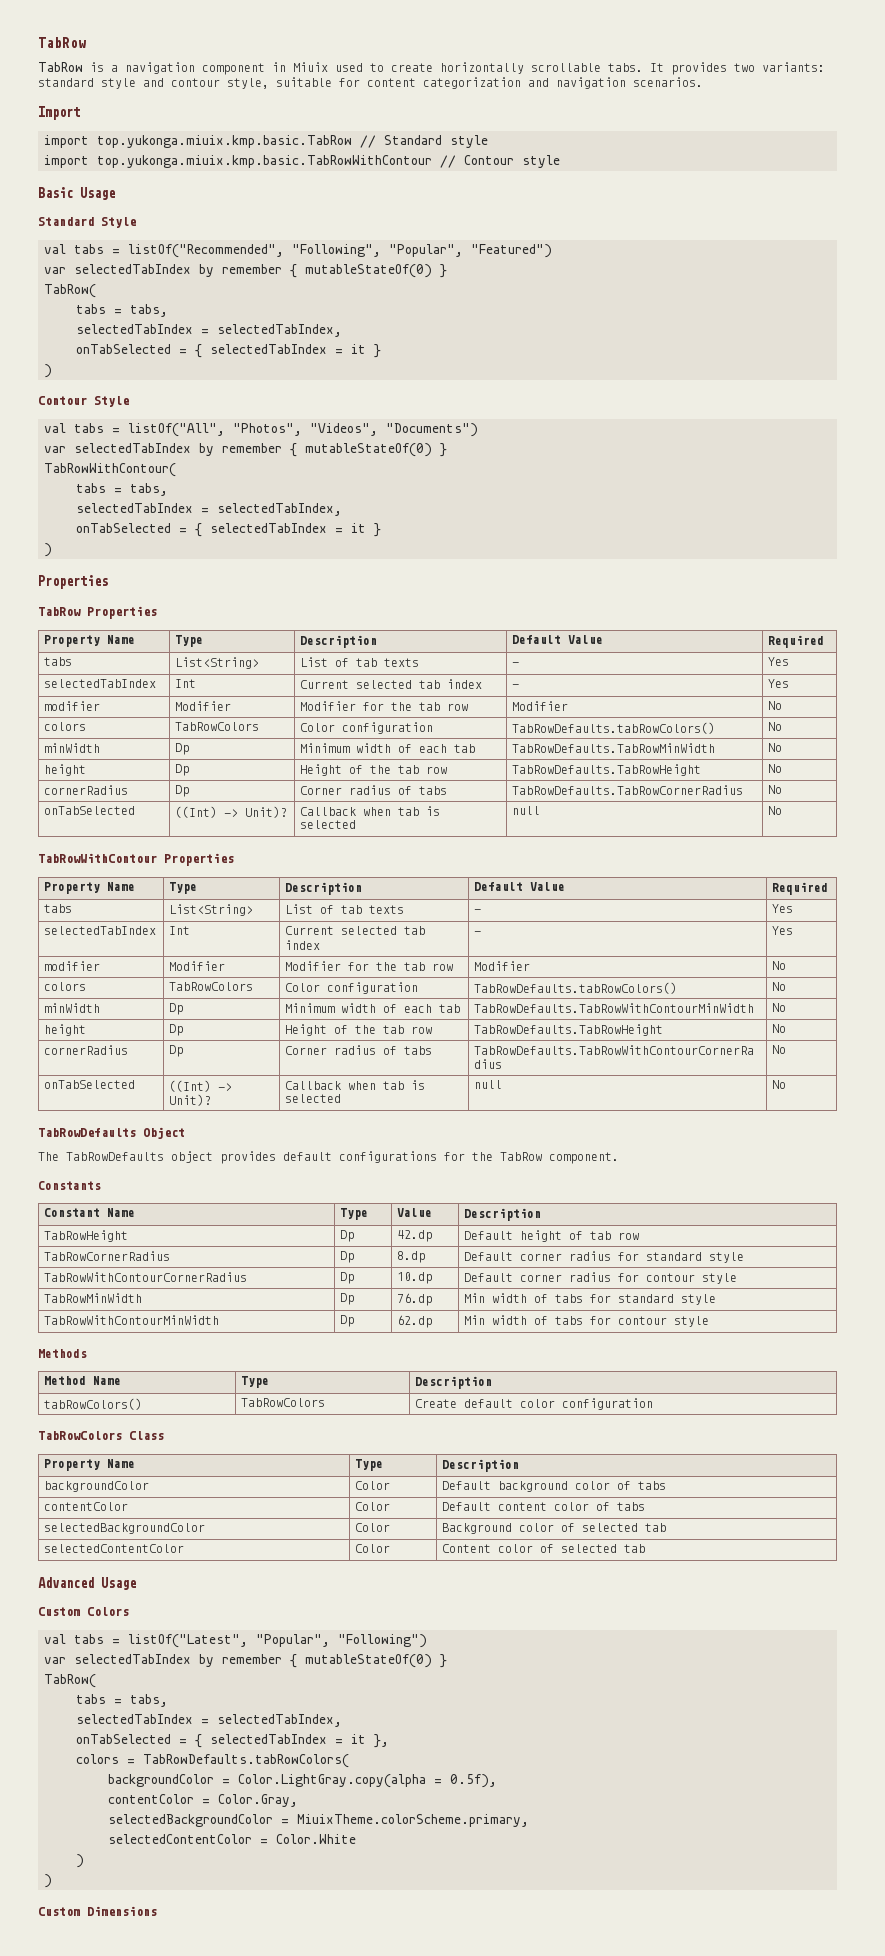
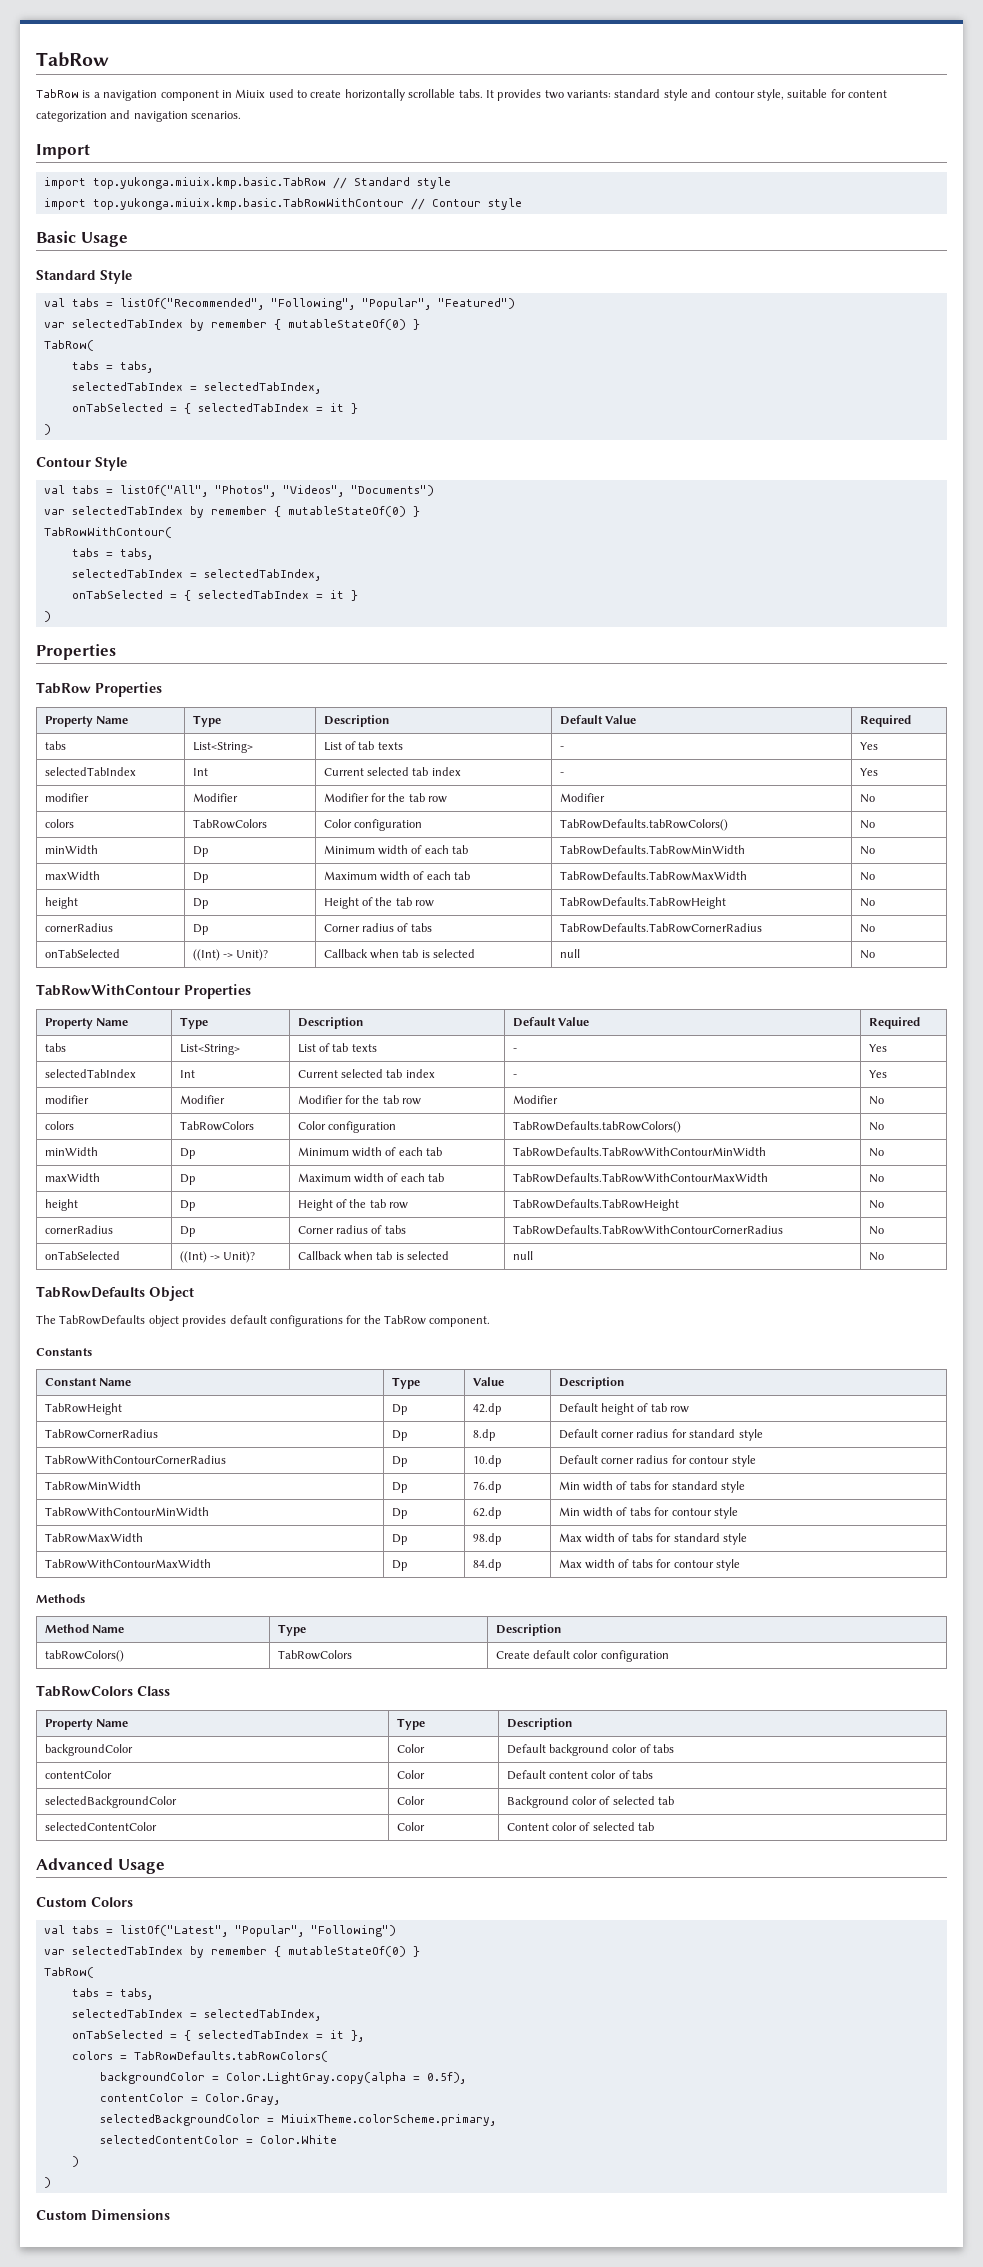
+ maxWidth | Dp | Maximum width of each tab | TabRowDefaults.TabRowMaxWidth | No
+ maxWidth | Dp | Maximum width of each tab | TabRowDefaults.TabRowWithContourMaxWidth | No
+ TabRowMaxWidth | Dp | 98.dp | Max width of tabs for standard style
+ TabRowWithContourMaxWidth | Dp | 84.dp | Max width of tabs for contour style

